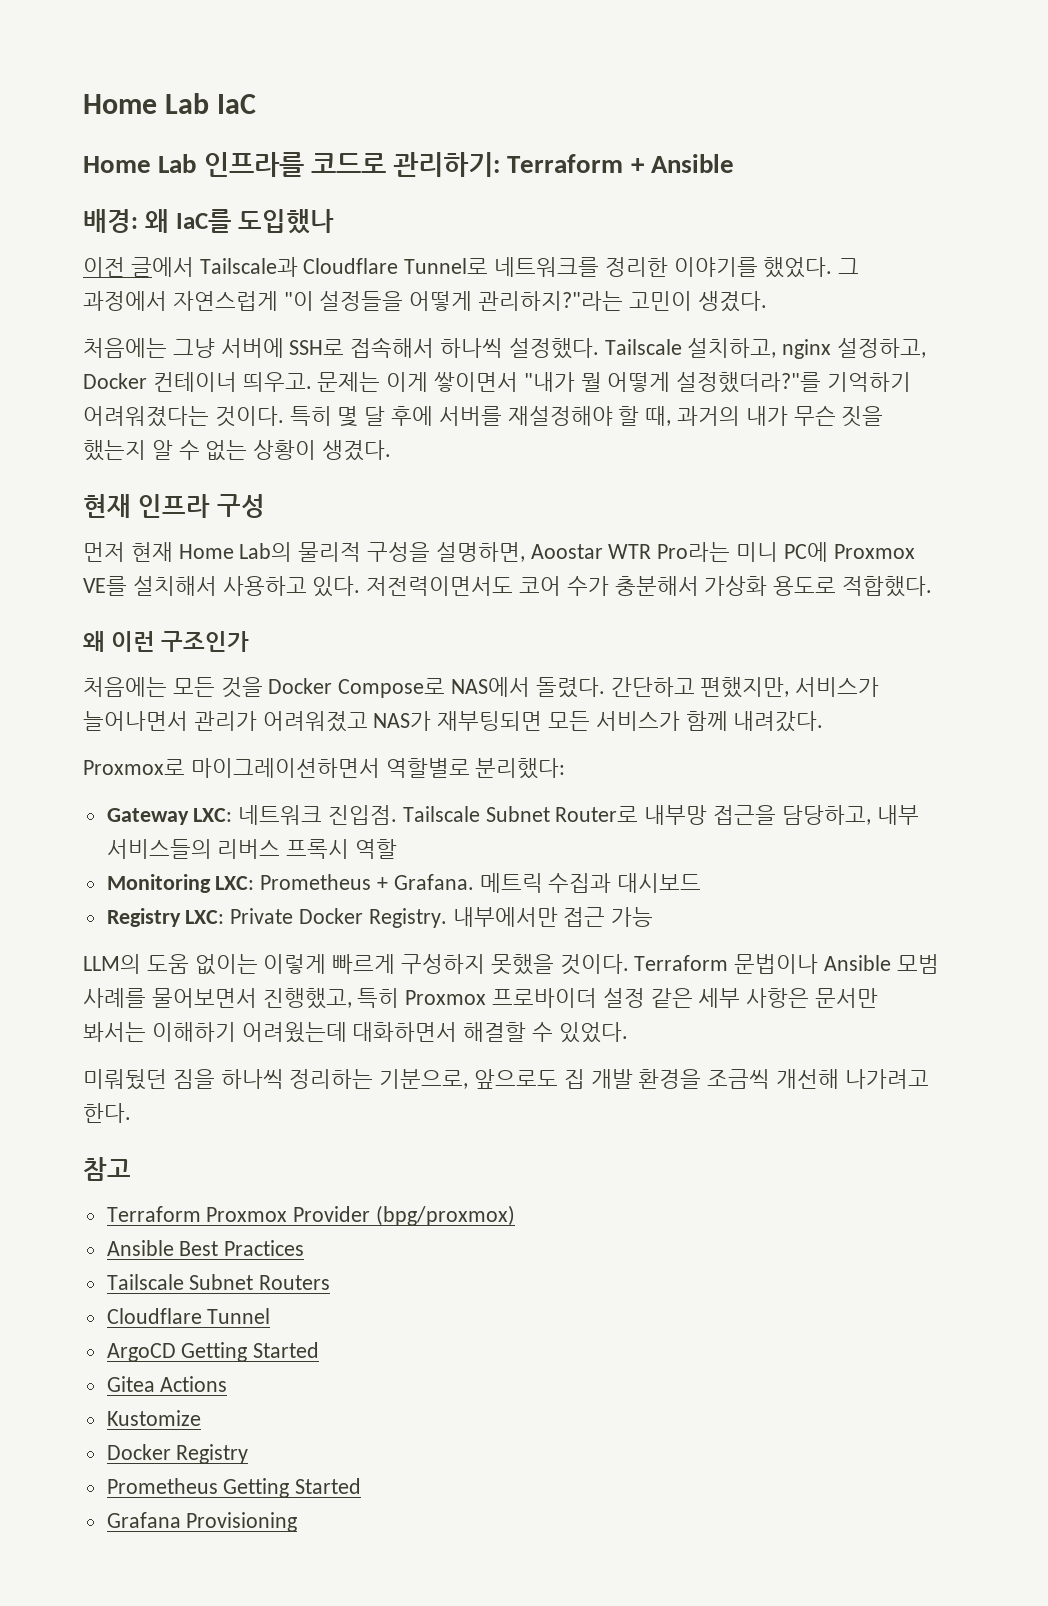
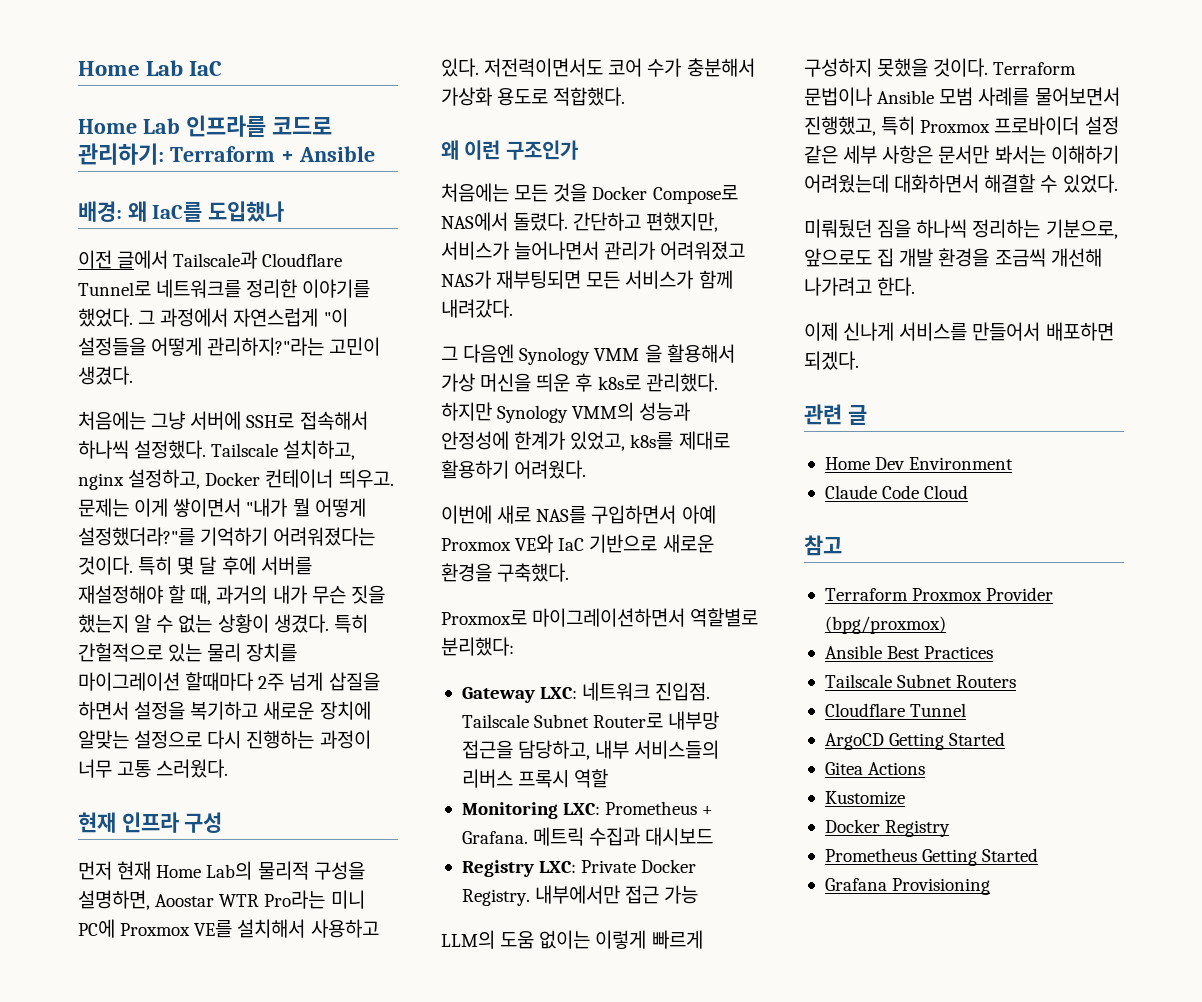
+ 특히 간헐적으로 있는 물리 장치를 마이그레이션 할때마다 2주 넘게 삽질을 하면서 설정을 복기하고 새로운 장치에 알맞는 설정으로 다시 진행하는 과정이 너무 고통 스러웠다.
+ 그 다음엔 Synology VMM 을 활용해서 가상 머신을 띄운 후 k8s로 관리했다. 하지만 Synology VMM의 성능과 안정성에 한계가 있었고, k8s를 제대로 활용하기 어려웠다.
+ 이번에 새로 NAS를 구입하면서 아예 Proxmox VE와 IaC 기반으로 새로운 환경을 구축했다.
+ 이제 신나게 서비스를 만들어서 배포하면 되겠다.
+ 관련 글
+ Home Dev Environment
+ Claude Code Cloud

